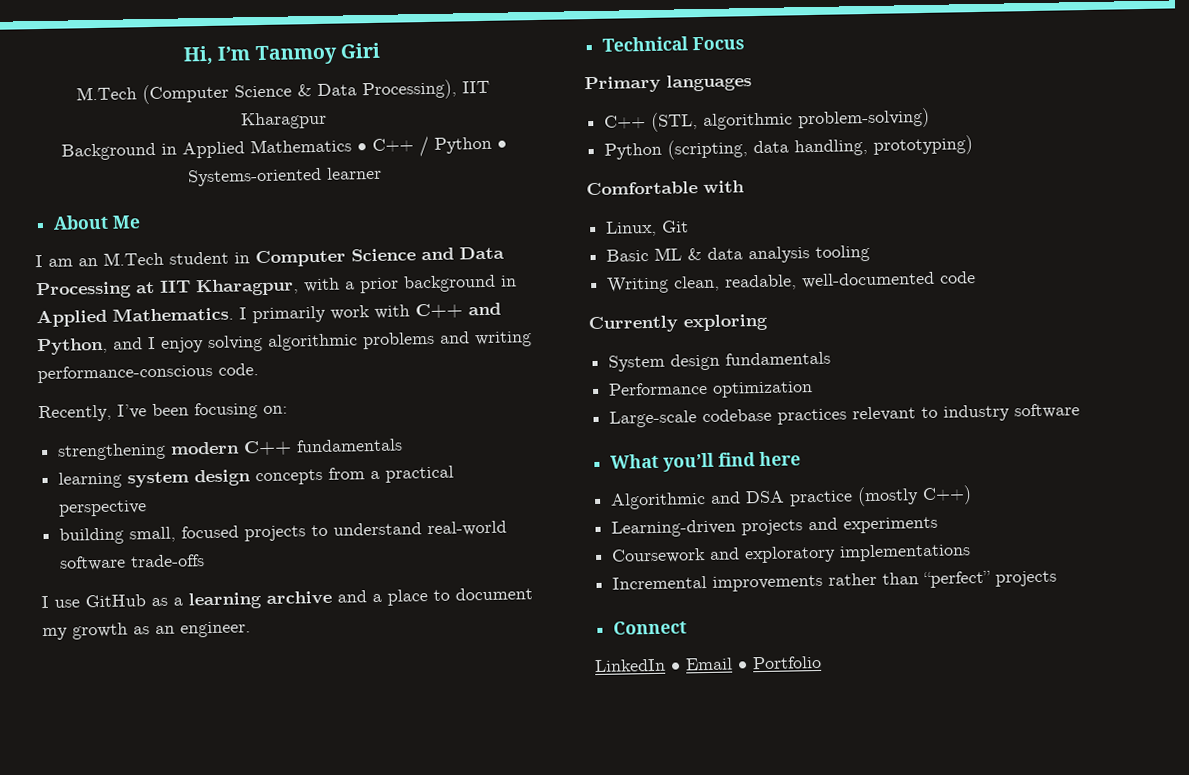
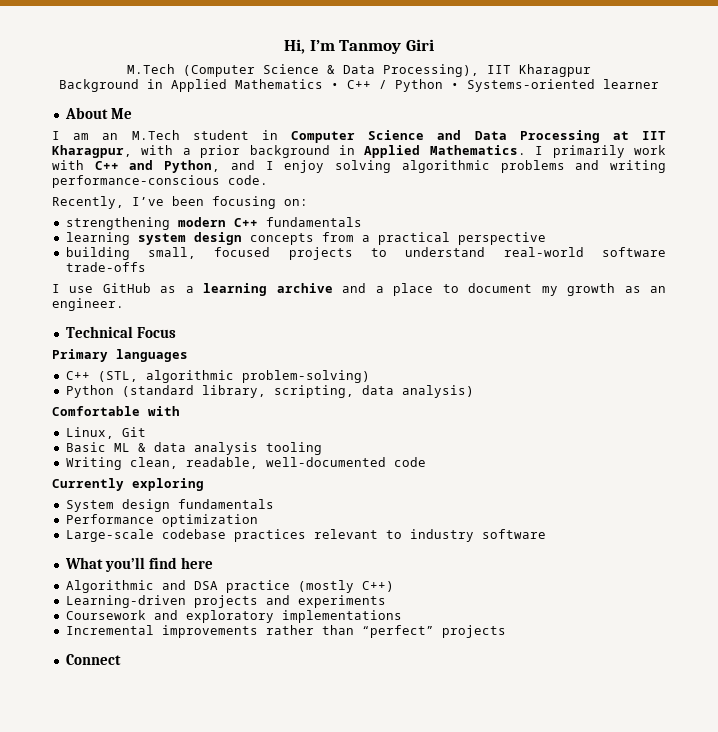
- Python (scripting, data handling, prototyping)
+ Python (standard library, scripting, data analysis)
- LinkedIn • Email • Portfolio

